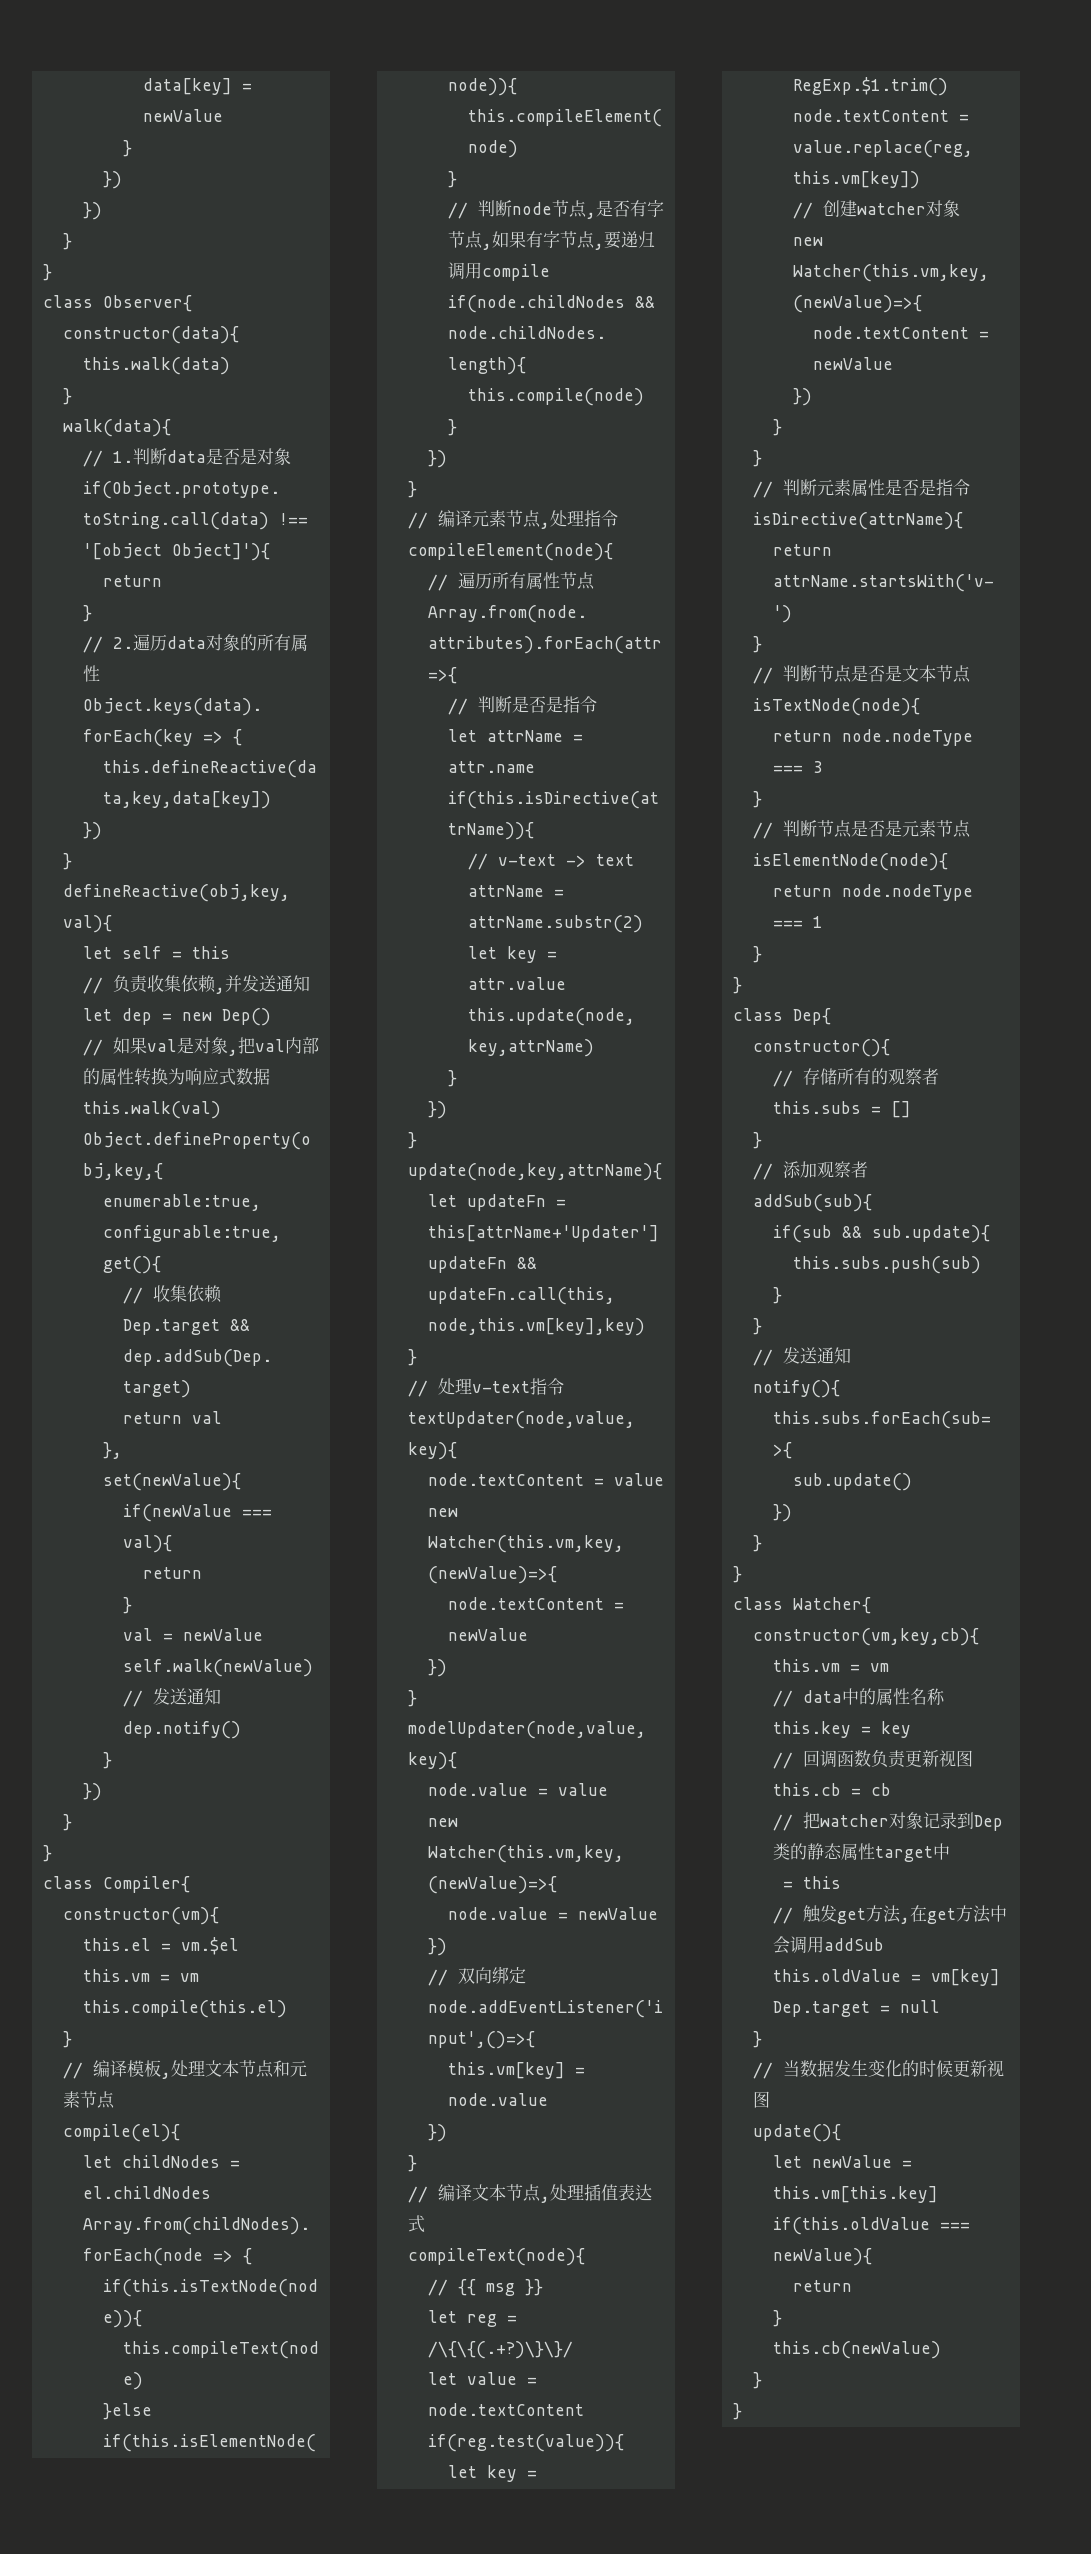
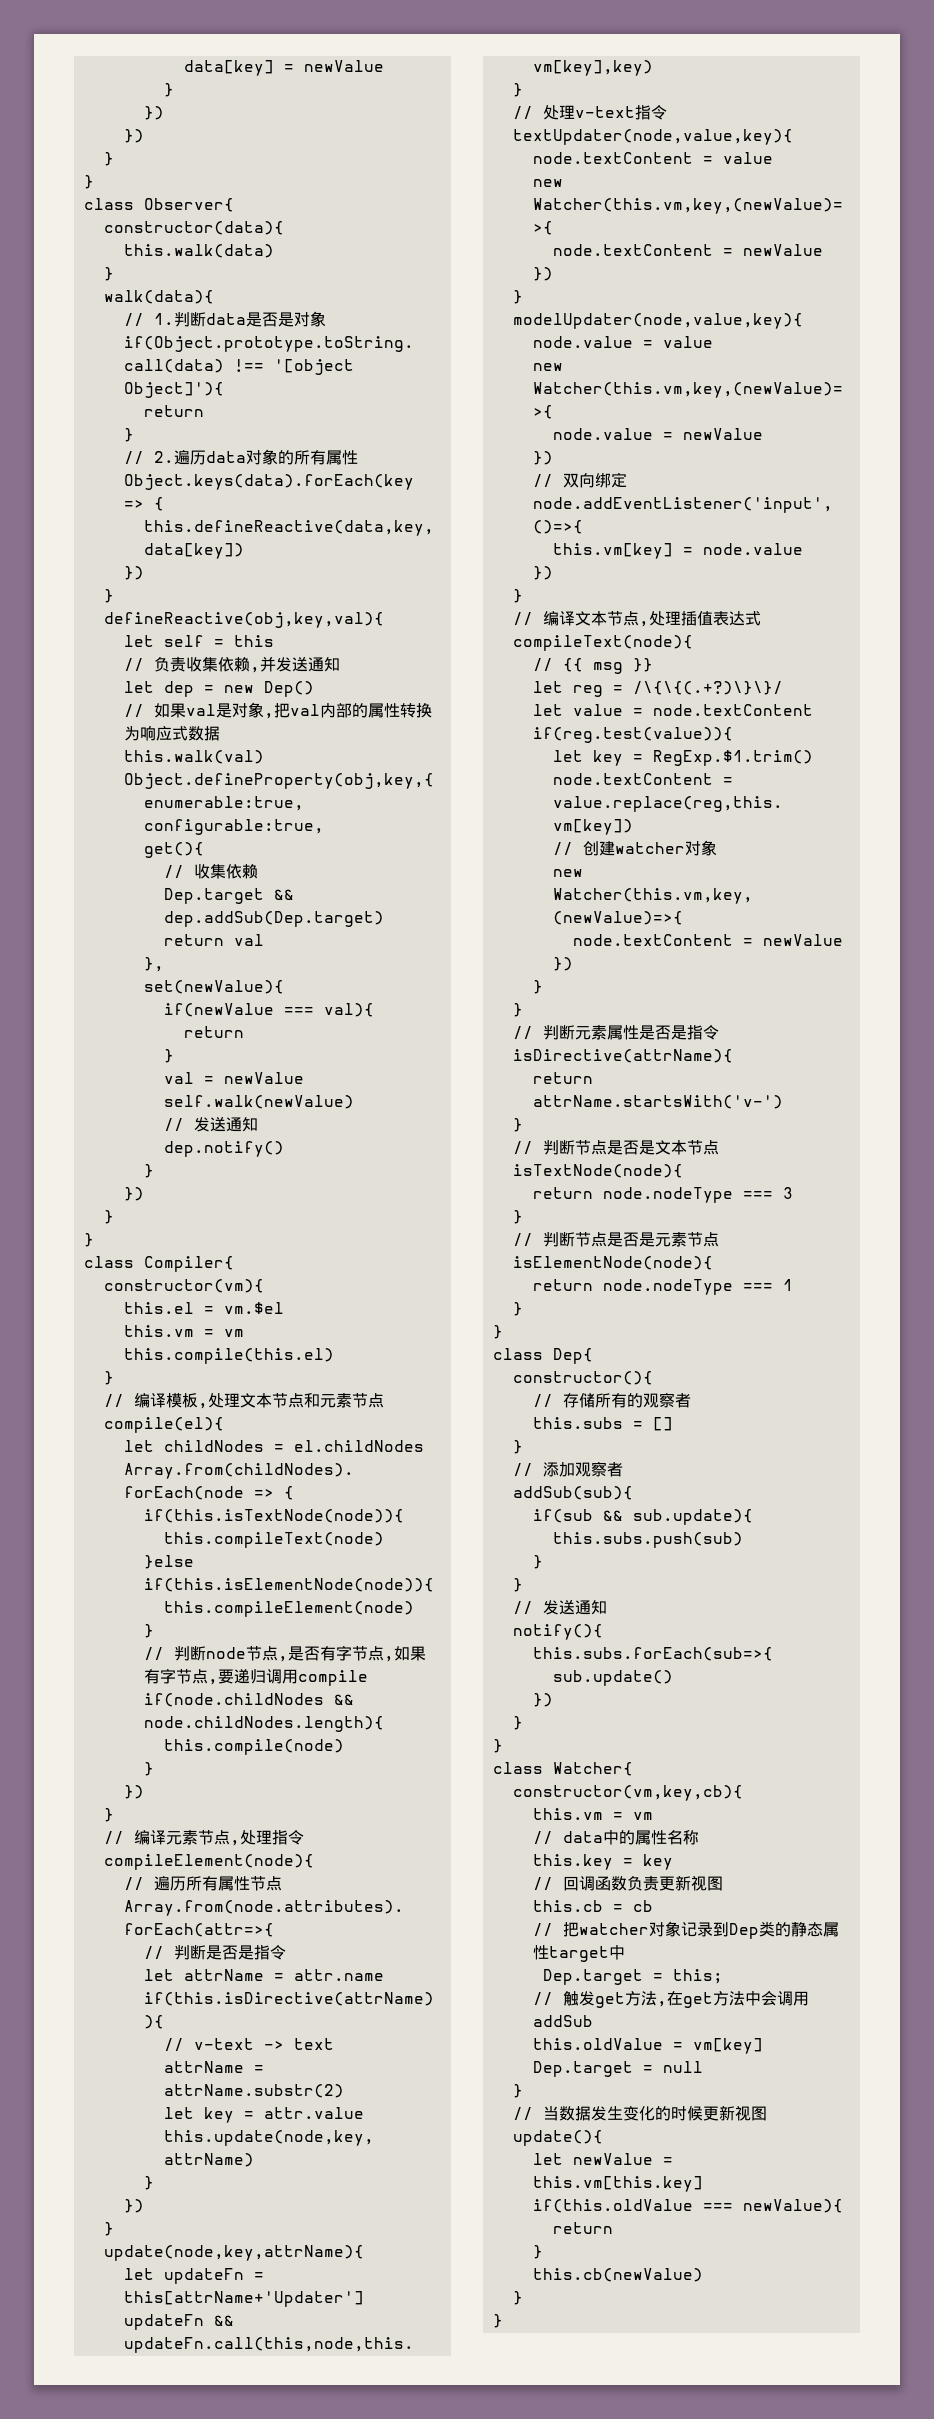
  // 把watcher对象记录到Dep类的静态属性target中
- = this
+ Dep.target = this;

